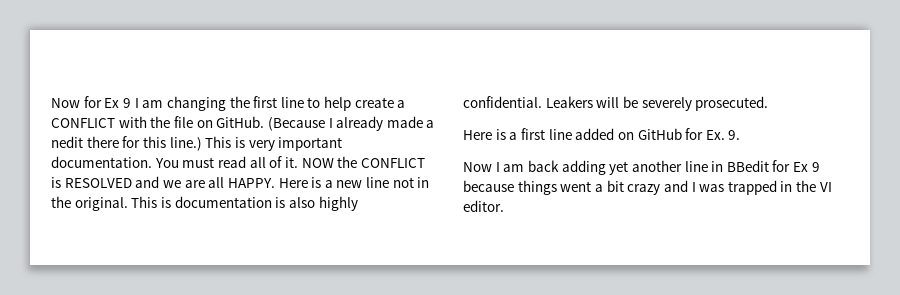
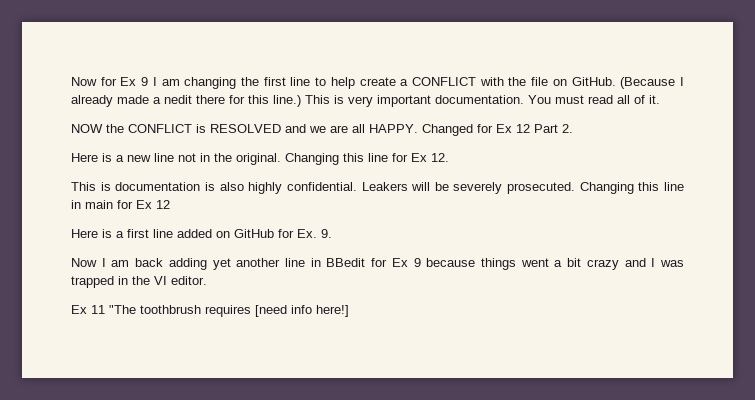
- You must read all of it. NOW the CONFLICT is RESOLVED and we are all HAPPY. Here is a new line not in the original. This is documentation is also highly confidential.
+ You must read all of it.
+ NOW the CONFLICT is RESOLVED and we are all HAPPY. Changed for Ex 12 Part 2.
+ Here is a new line not in the original. Changing this line for Ex 12.
+ This is documentation is also highly confidential.
+ Changing this line in main for Ex 12
+ Ex 11 "The toothbrush requires [need info here!]

